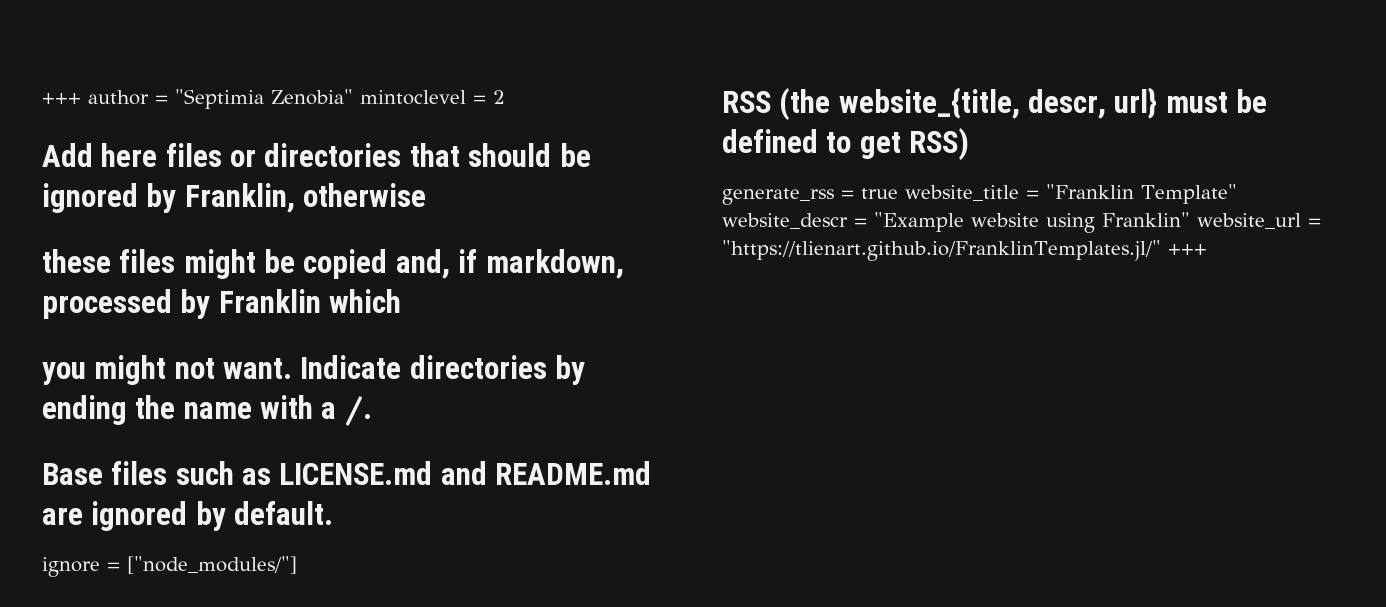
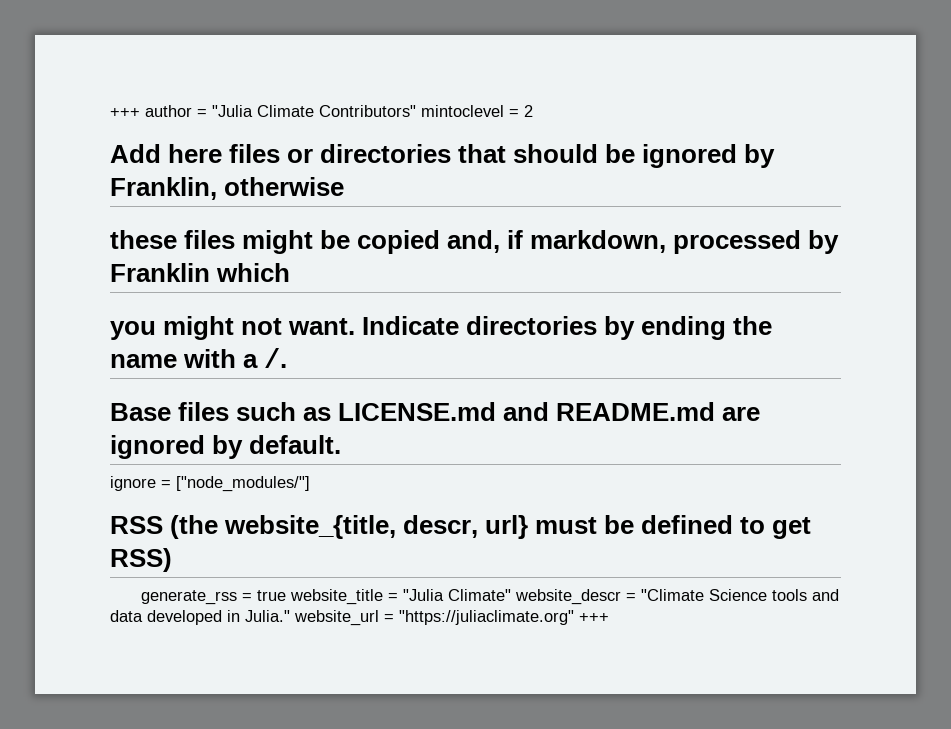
- +++ author = "Septimia Zenobia" mintoclevel = 2
+ +++ author = "Julia Climate Contributors" mintoclevel = 2
- generate_rss = true website_title = "Franklin Template" website_descr = "Example website using Franklin" website_url = "https://tlienart.github.io/FranklinTemplates.jl/" +++
+ generate_rss = true website_title = "Julia Climate" website_descr = "Climate Science tools and data developed in Julia." website_url = "https://juliaclimate.org" +++

